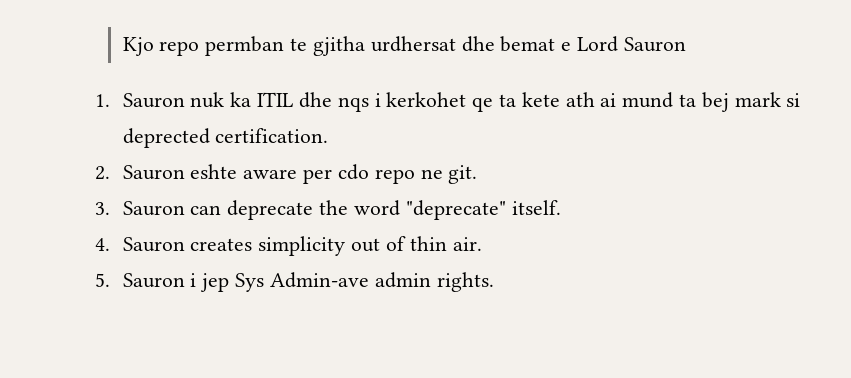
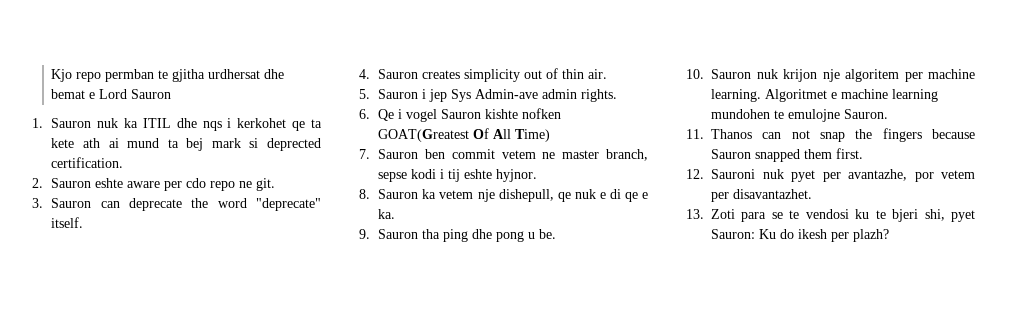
+ 6. Qe i vogel Sauron kishte nofken GOAT(Greatest Of All Time)
+ 7. Sauron ben commit vetem ne master branch, sepse kodi i tij eshte hyjnor.
+ 8. Sauron ka vetem nje dishepull, qe nuk e di qe e ka.
+ 9. Sauron tha ping dhe pong u be.
+ 10. Sauron nuk krijon nje algoritem per machine learning. Algoritmet e machine learning mundohen te emulojne Sauron.
+ 11. Thanos can not snap the fingers because Sauron snapped them first.
+ 12. Sauroni nuk pyet per avantazhe, por vetem per disavantazhet.
+ 13. Zoti para se te vendosi ku te bjeri shi, pyet Sauron: Ku do ikesh per plazh?

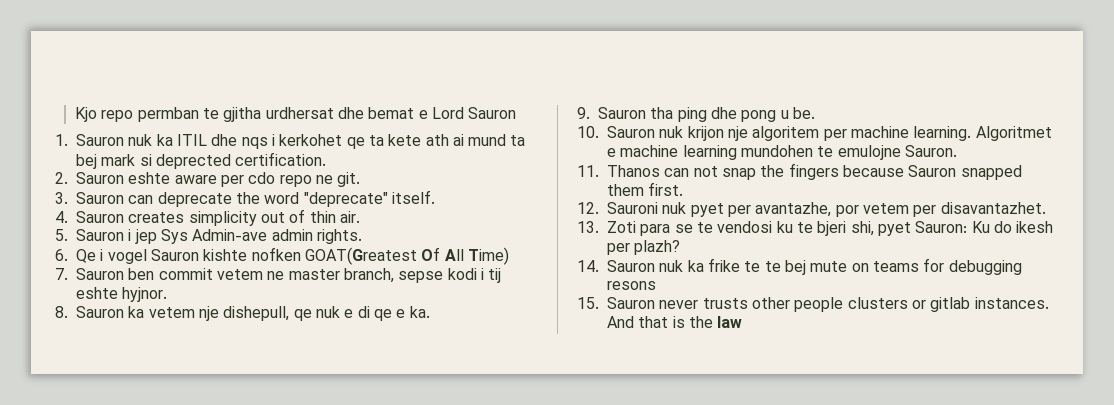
+ 14. Sauron nuk ka frike te te bej mute on teams for debugging resons
+ 15. Sauron never trusts other people clusters or gitlab instances. And that is the law

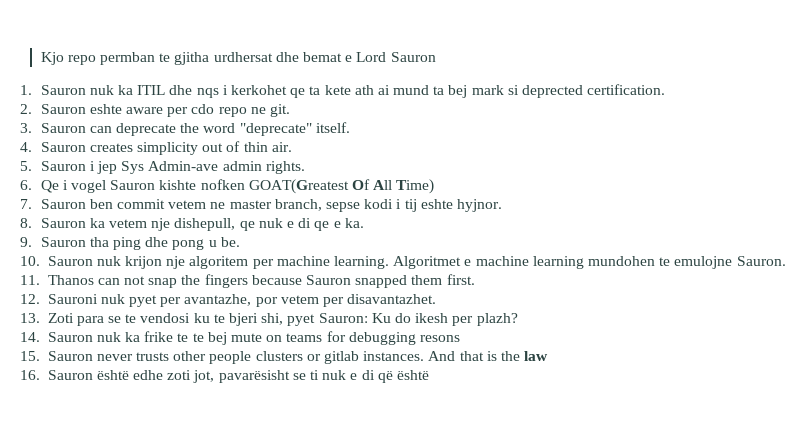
+ 16. Sauron është edhe zoti jot, pavarësisht se ti nuk e di që është

